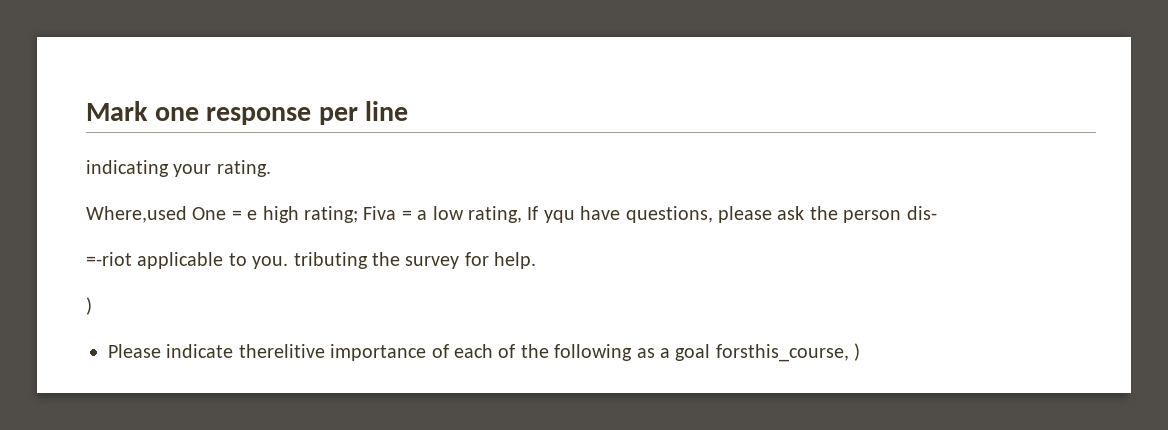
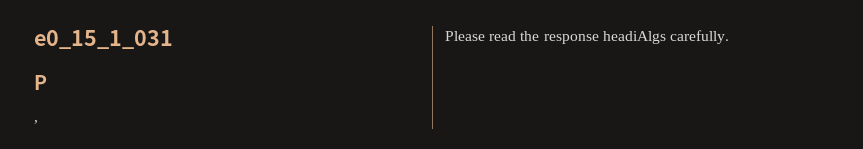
- Mark one response per line
- indicating your rating.
- Where,used One = e high rating; Fiva = a low rating, If yqu have questions, please ask the person dis-
- =-riot applicable to you. tributing the survey for help.
- )
- Please indicate therelitive importance of each of the following as a goal forsthis_course, )
+ e0_15_1_031
+ P
+ ,
+ Please read the response headiAlgs carefully.

